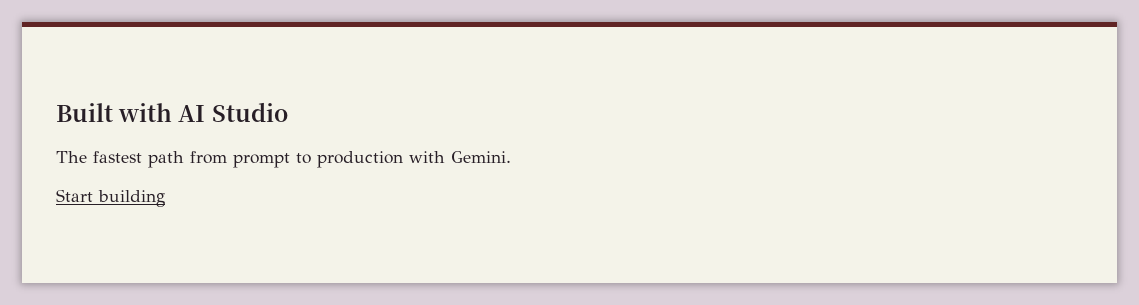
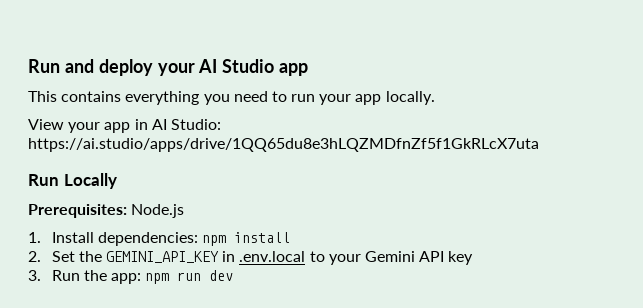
- Built with AI Studio
- The fastest path from prompt to production with Gemini.
- Start building
+ Run and deploy your AI Studio app
+ This contains everything you need to run your app locally.
+ View your app in AI Studio: https://ai.studio/apps/drive/1QQ65du8e3hLQZMDfnZf5f1GkRLcX7uta
+ Run Locally
+ Prerequisites: Node.js
+ 1. Install dependencies: npm install
+ 2. Set the GEMINI_API_KEY in .env.local to your Gemini API key
+ 3. Run the app: npm run dev

